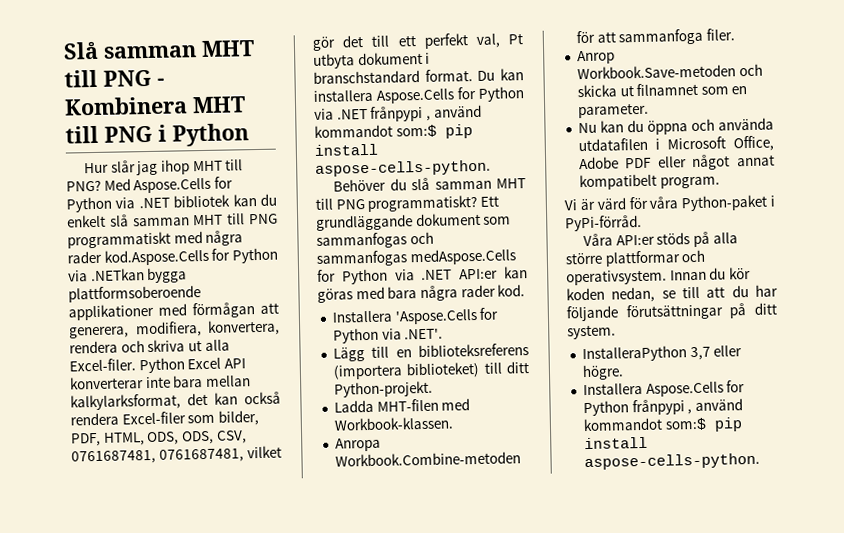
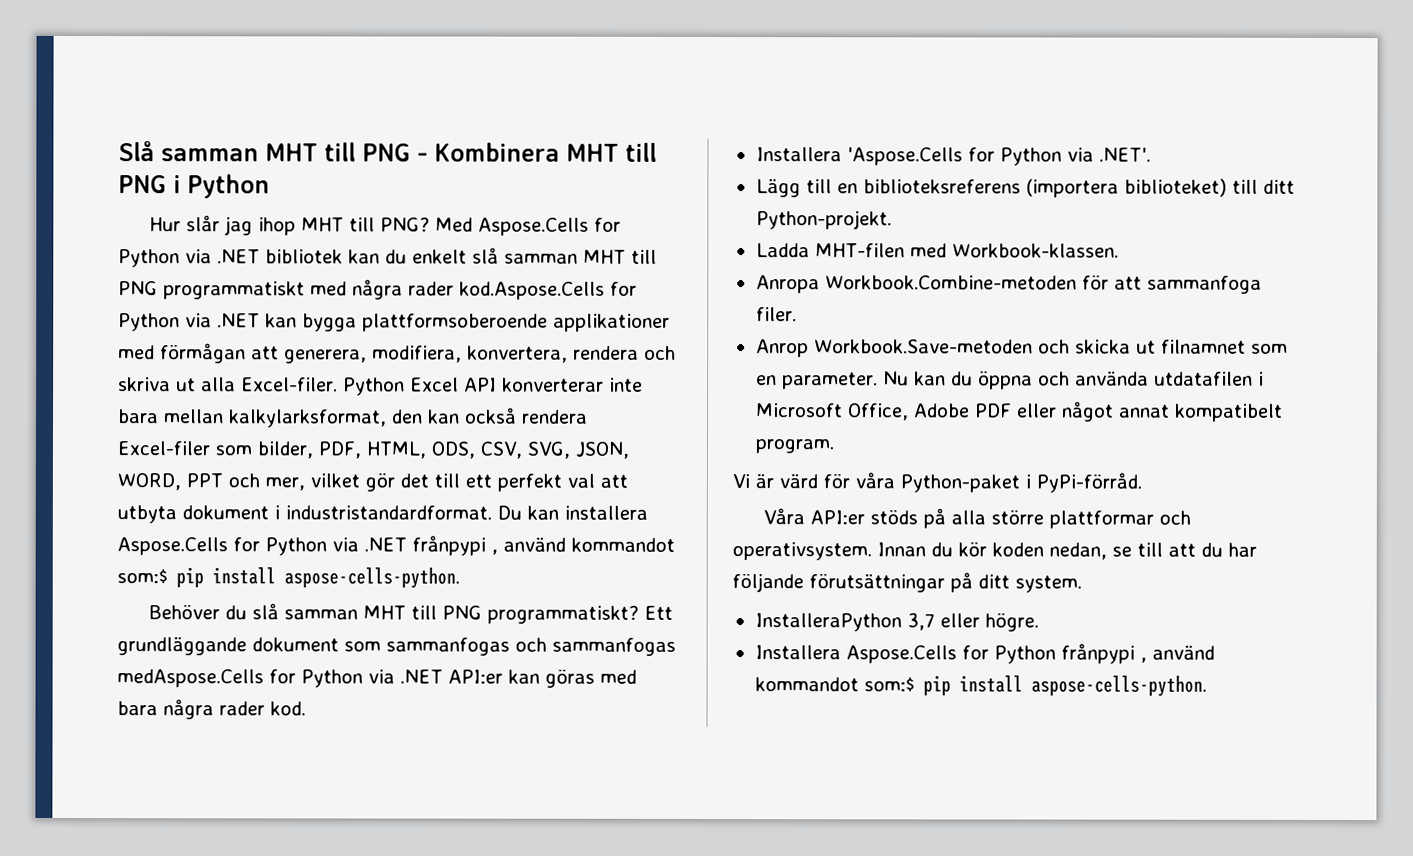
- Med Aspose.Cells for Python via .NET bibliotek kan du enkelt slå samman MHT till PNG programmatiskt med några rader kod.Aspose.Cells for Python via .NETkan bygga plattformsoberoende applikationer med förmågan att generera, modifiera, konvertera, rendera och skriva ut alla Excel-filer.
+ Med Aspose.Cells for Python via .NET bibliotek kan du enkelt slå samman MHT till PNG programmatiskt med några rader kod.Aspose.Cells for Python via .NET kan bygga plattformsoberoende applikationer med förmågan att generera, modifiera, konvertera, rendera och skriva ut alla Excel-filer.
- Python Excel API konverterar inte bara mellan kalkylarksformat, det kan också rendera Excel-filer som bilder, PDF, HTML, ODS, ODS, CSV, 0761687481, 0761687481, vilket gör det till ett perfekt val, Pt utbyta dokument i branschstandard format.
+ Python Excel API konverterar inte bara mellan kalkylarksformat, den kan också rendera Excel-filer som bilder, PDF, HTML, ODS, CSV, SVG, JSON, WORD, PPT och mer, vilket gör det till ett perfekt val att utbyta dokument i industristandardformat.
- Anrop Workbook.Save-metoden och skicka ut filnamnet som en parameter.
- Nu kan du öppna och använda utdatafilen i Microsoft Office, Adobe PDF eller något annat kompatibelt program.
+ Anrop Workbook.Save-metoden och skicka ut filnamnet som en parameter. Nu kan du öppna och använda utdatafilen i Microsoft Office, Adobe PDF eller något annat kompatibelt program.

